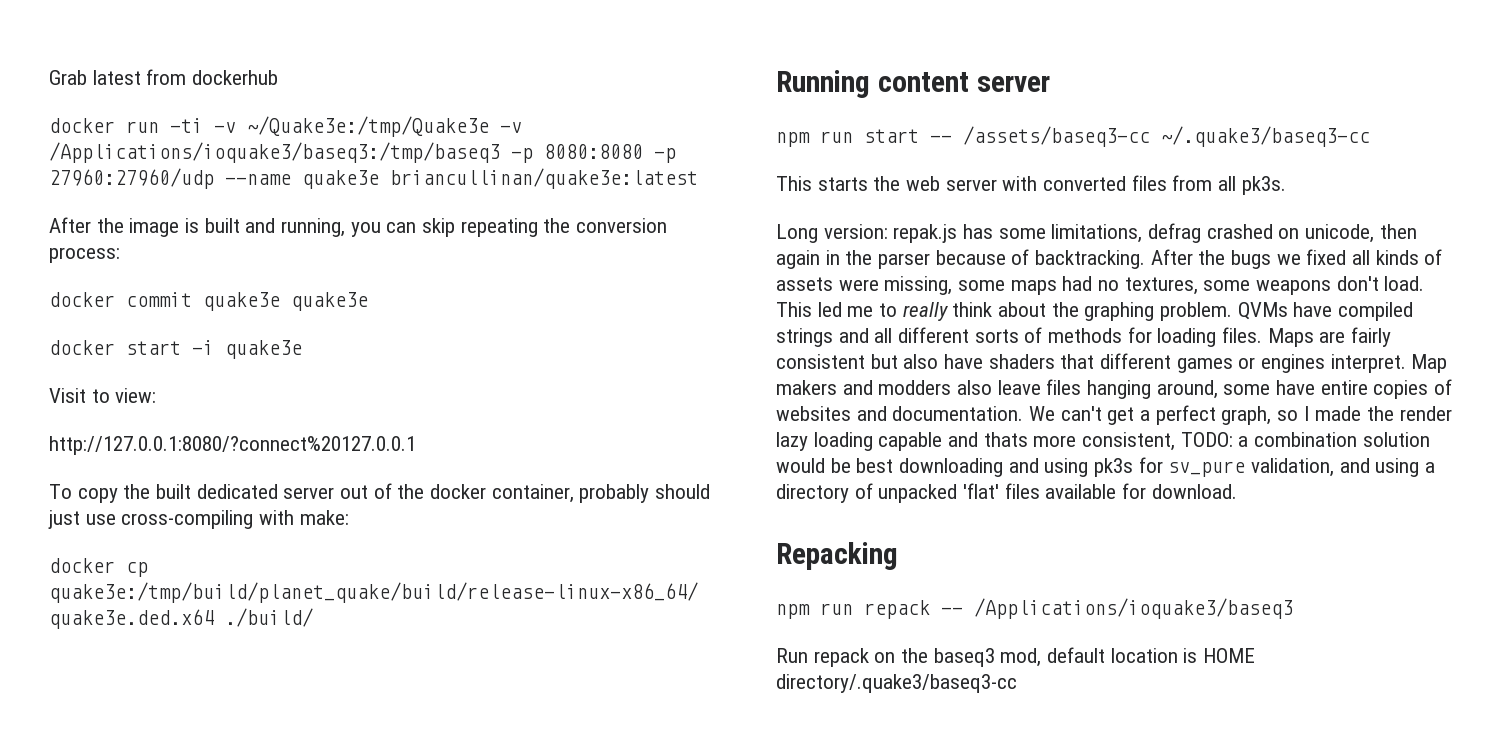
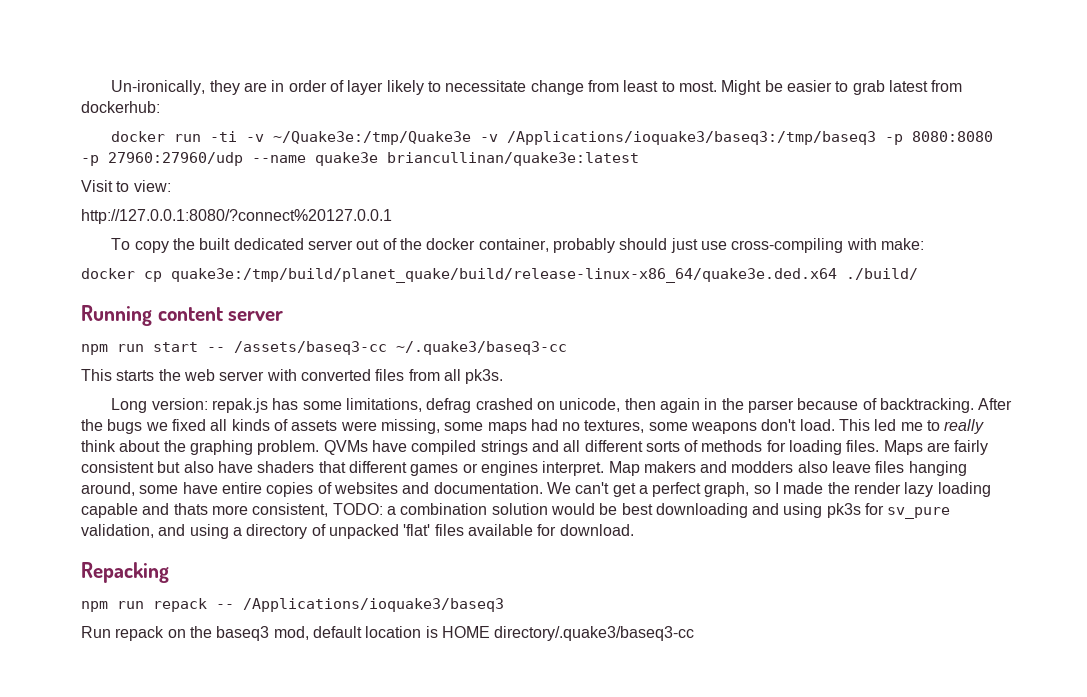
- Grab latest from dockerhub
+ Un-ironically, they are in order of layer likely to necessitate change from least to most. Might be easier to grab latest from dockerhub:
- After the image is built and running, you can skip repeating the conversion process:
- docker commit quake3e quake3e
- docker start -i quake3e

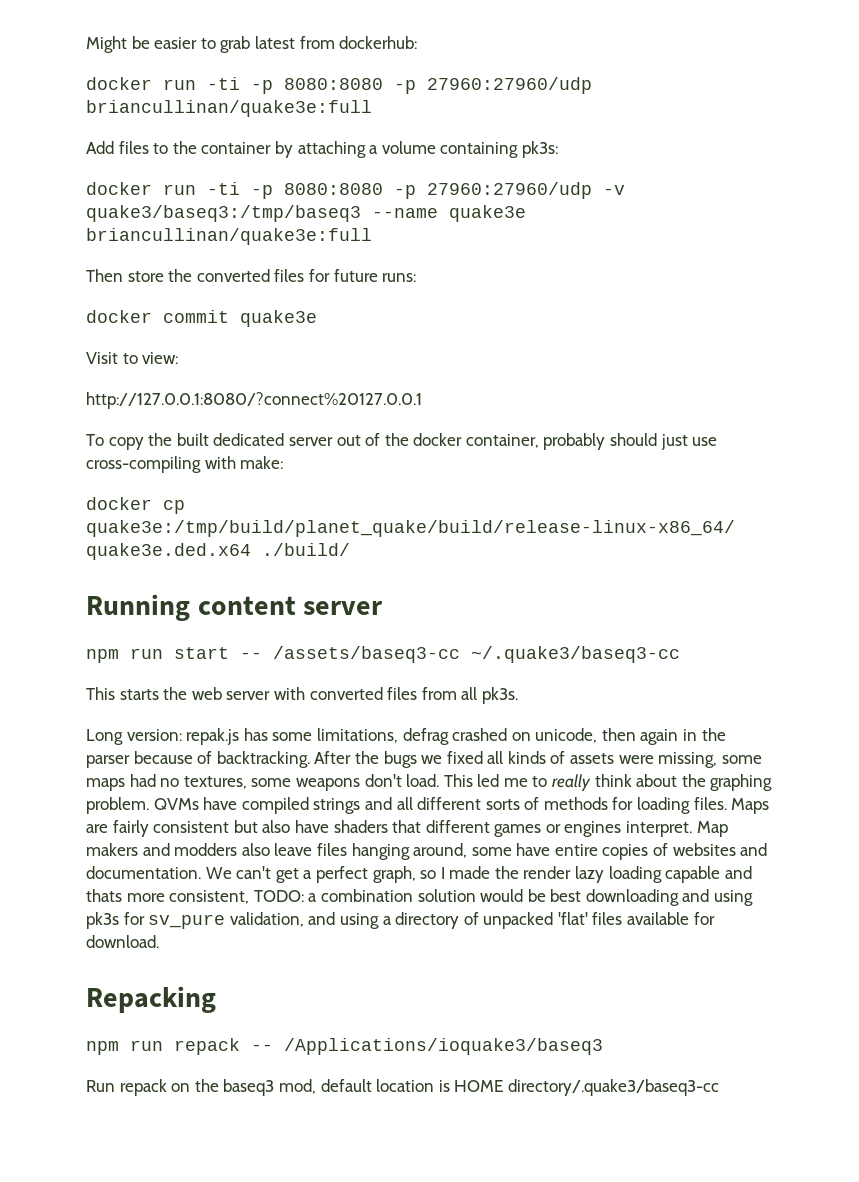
- Un-ironically, they are in order of layer likely to necessitate change from least to most.
- docker run -ti -v ~/Quake3e:/tmp/Quake3e -v /Applications/ioquake3/baseq3:/tmp/baseq3 -p 8080:8080 -p 27960:27960/udp --name quake3e briancullinan/quake3e:latest
+ docker run -ti -p 8080:8080 -p 27960:27960/udp briancullinan/quake3e:full
+ Add files to the container by attaching a volume containing pk3s:
+ docker run -ti -p 8080:8080 -p 27960:27960/udp -v quake3/baseq3:/tmp/baseq3 --name quake3e briancullinan/quake3e:full
+ Then store the converted files for future runs:
+ docker commit quake3e

